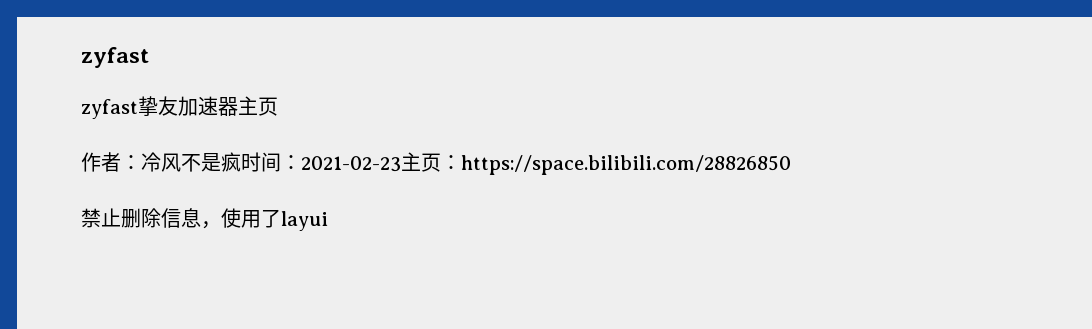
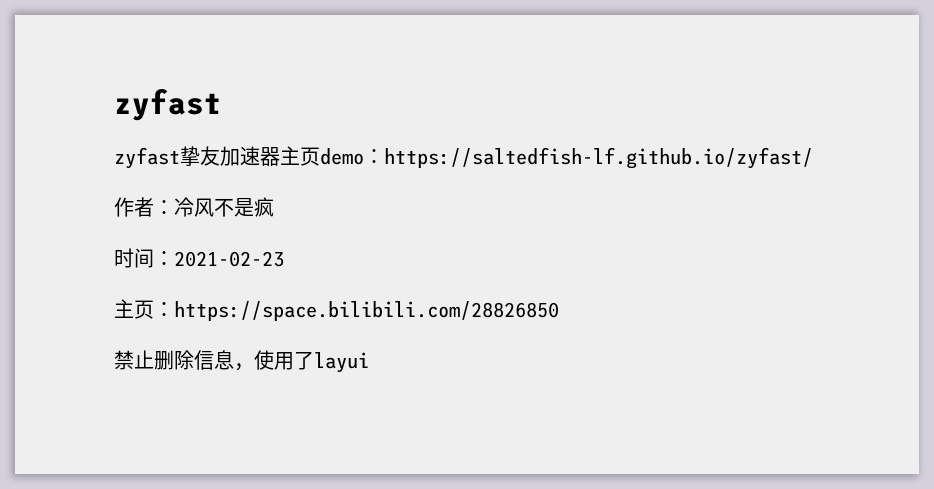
- zyfast挚友加速器主页
+ zyfast挚友加速器主页demo：https://saltedfish-lf.github.io/zyfast/
- 作者：冷风不是疯时间：2021-02-23主页：https://space.bilibili.com/28826850
+ 作者：冷风不是疯
+ 时间：2021-02-23
+ 主页：https://space.bilibili.com/28826850

